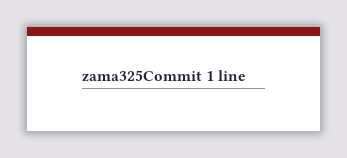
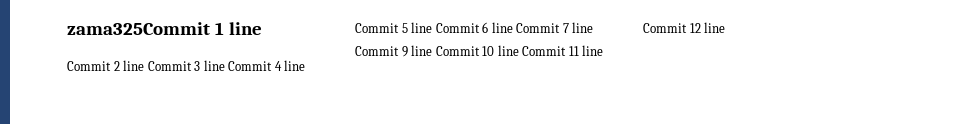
+ Commit 2 line Commit 3 line Commit 4 line Commit 5 line Commit 6 line Commit 7 line Commit 9 line Commit 10 line Commit 11 line Commit 12 line

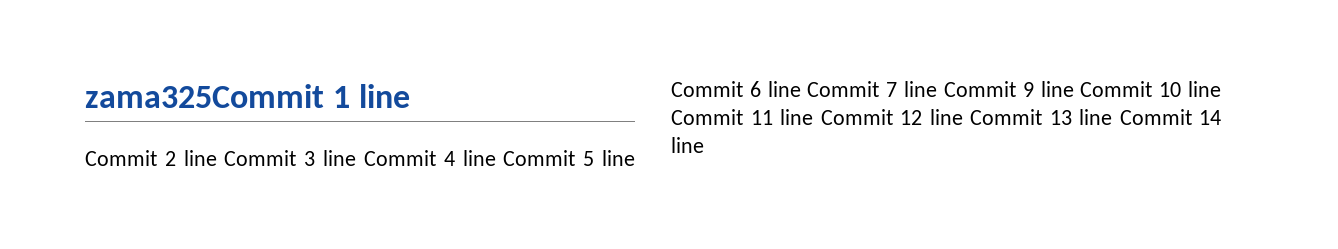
- Commit 2 line Commit 3 line Commit 4 line Commit 5 line Commit 6 line Commit 7 line Commit 9 line Commit 10 line Commit 11 line Commit 12 line
+ Commit 2 line Commit 3 line Commit 4 line Commit 5 line Commit 6 line Commit 7 line Commit 9 line Commit 10 line Commit 11 line Commit 12 line Commit 13 line Commit 14 line

